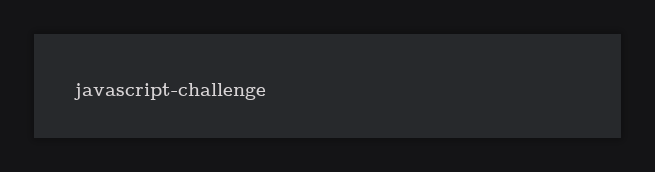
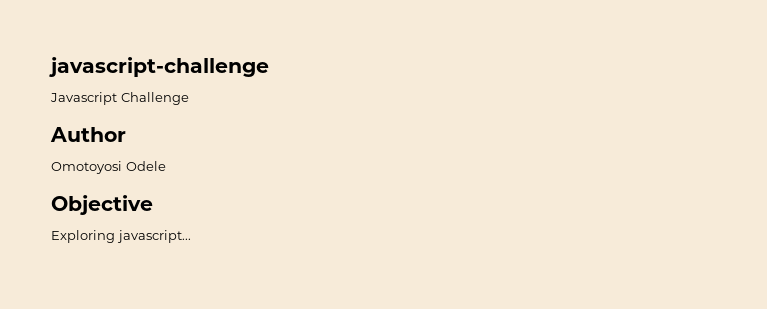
+ Javascript Challenge
+ Author
+ Omotoyosi Odele
+ Objective
+ Exploring javascript...

